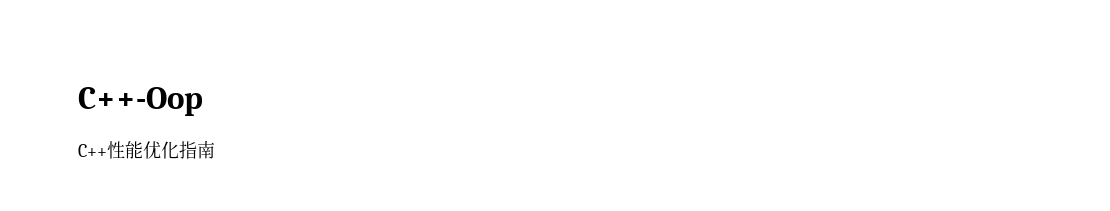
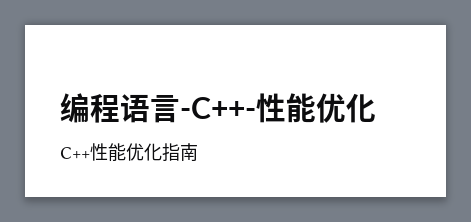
- C++-Oop
+ 编程语言-C++-性能优化

